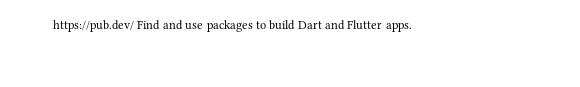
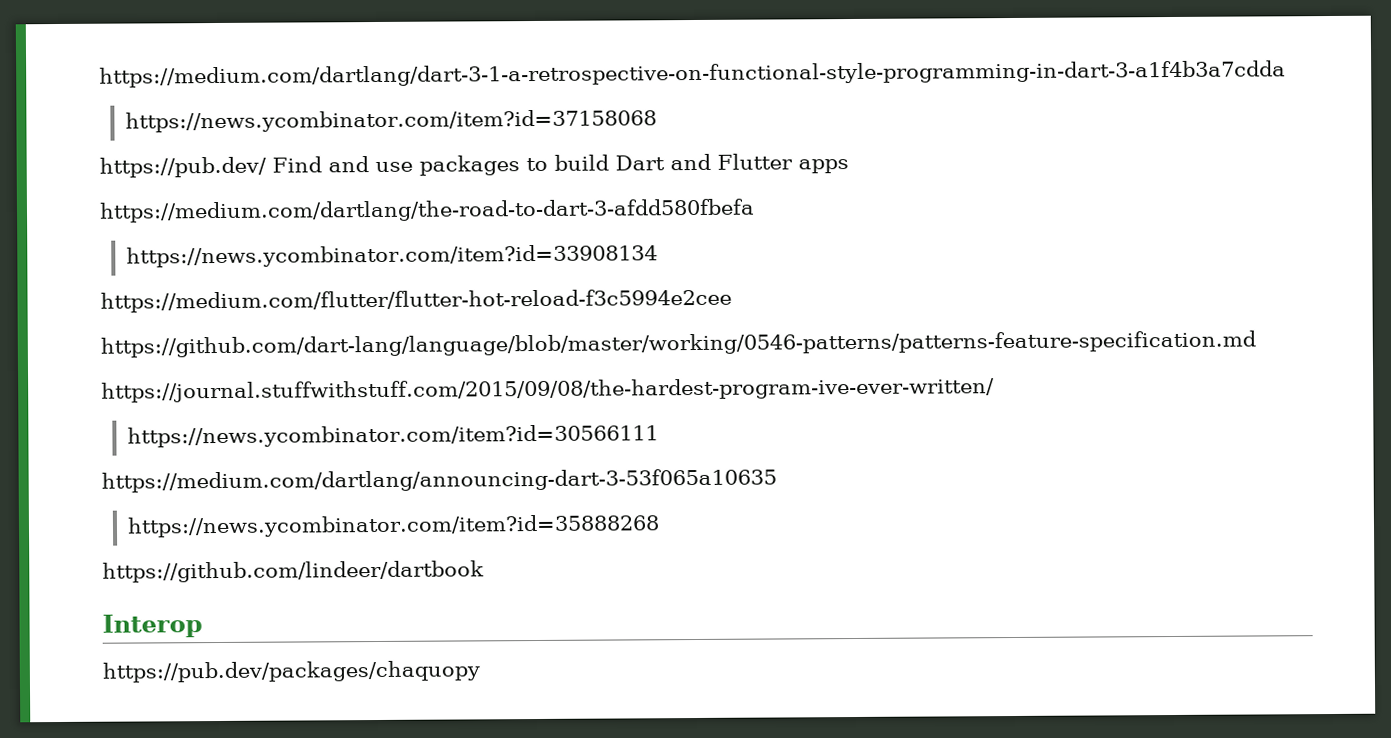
+ https://medium.com/dartlang/dart-3-1-a-retrospective-on-functional-style-programming-in-dart-3-a1f4b3a7cdda
+ https://news.ycombinator.com/item?id=37158068
- https://pub.dev/ Find and use packages to build Dart and Flutter apps.
+ https://pub.dev/ Find and use packages to build Dart and Flutter apps
+ https://medium.com/dartlang/the-road-to-dart-3-afdd580fbefa
+ https://news.ycombinator.com/item?id=33908134
+ https://medium.com/flutter/flutter-hot-reload-f3c5994e2cee
+ https://github.com/dart-lang/language/blob/master/working/0546-patterns/patterns-feature-specification.md
+ https://journal.stuffwithstuff.com/2015/09/08/the-hardest-program-ive-ever-written/
+ https://news.ycombinator.com/item?id=30566111
+ https://medium.com/dartlang/announcing-dart-3-53f065a10635
+ https://news.ycombinator.com/item?id=35888268
+ https://github.com/lindeer/dartbook
+ Interop
+ https://pub.dev/packages/chaquopy

